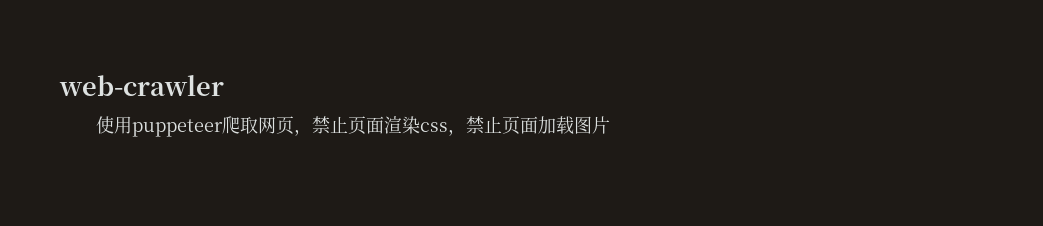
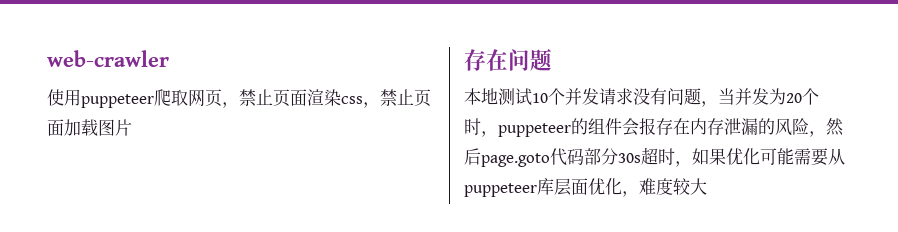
+ 存在问题
+ 本地测试10个并发请求没有问题，当并发为20个时，puppeteer的组件会报存在内存泄漏的风险，然后page.goto代码部分30s超时，如果优化可能需要从puppeteer库层面优化，难度较大

